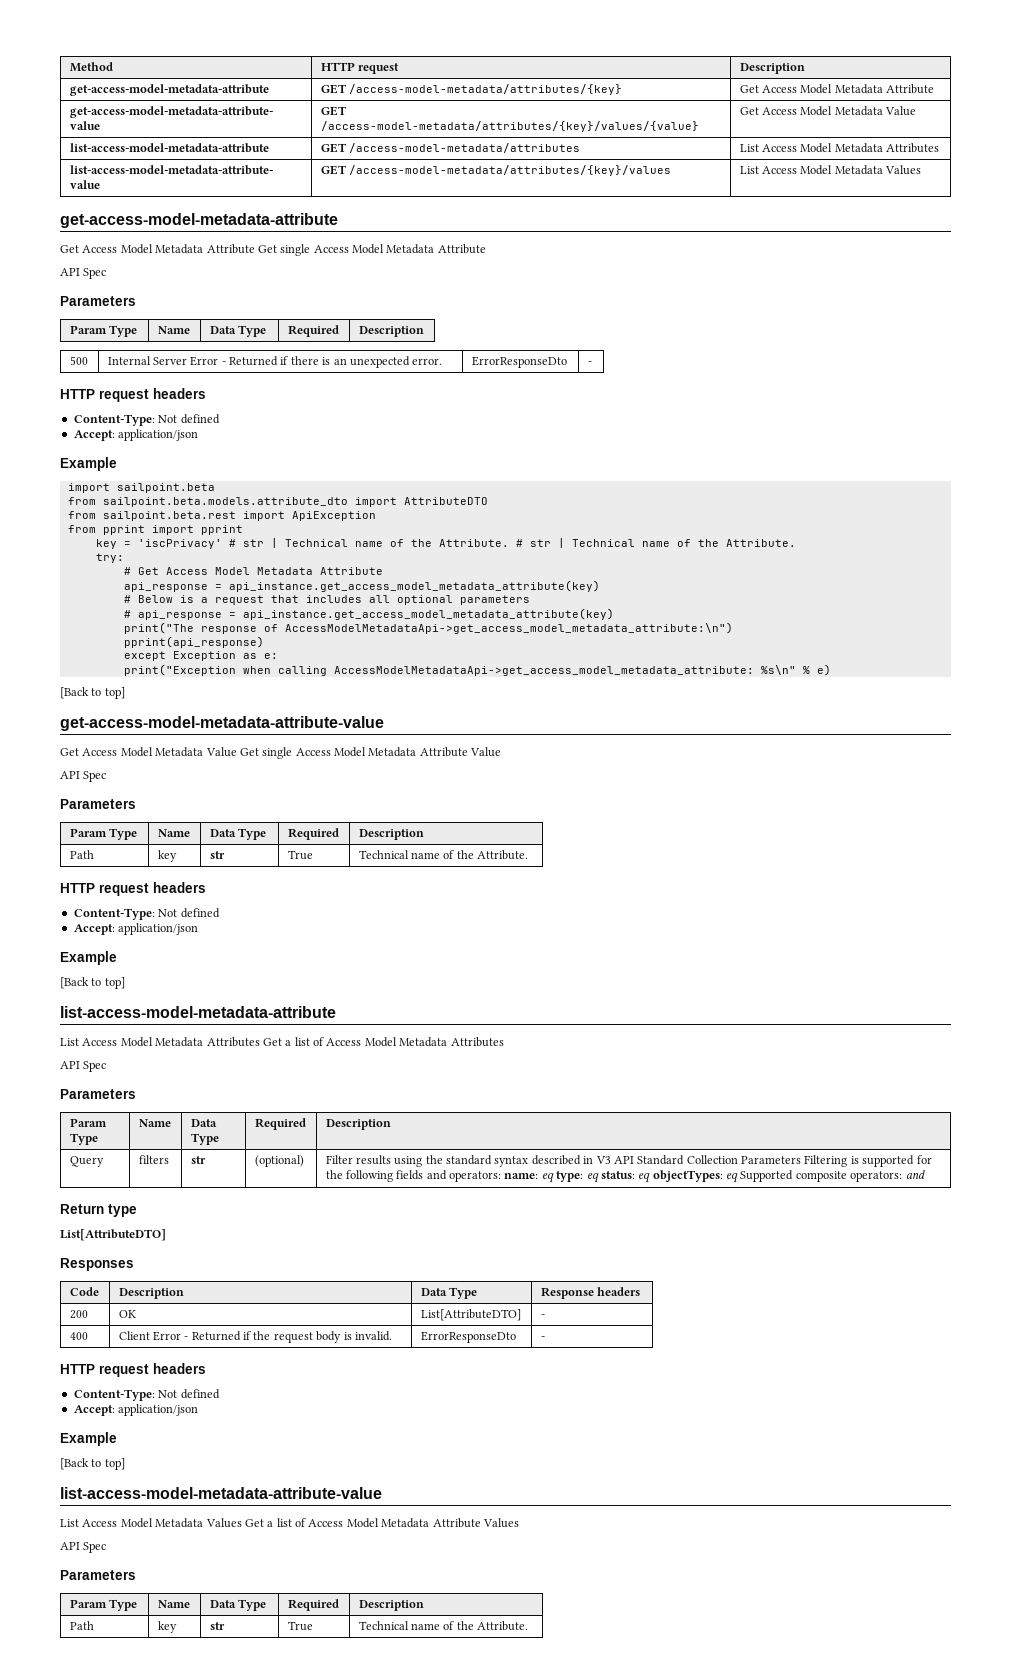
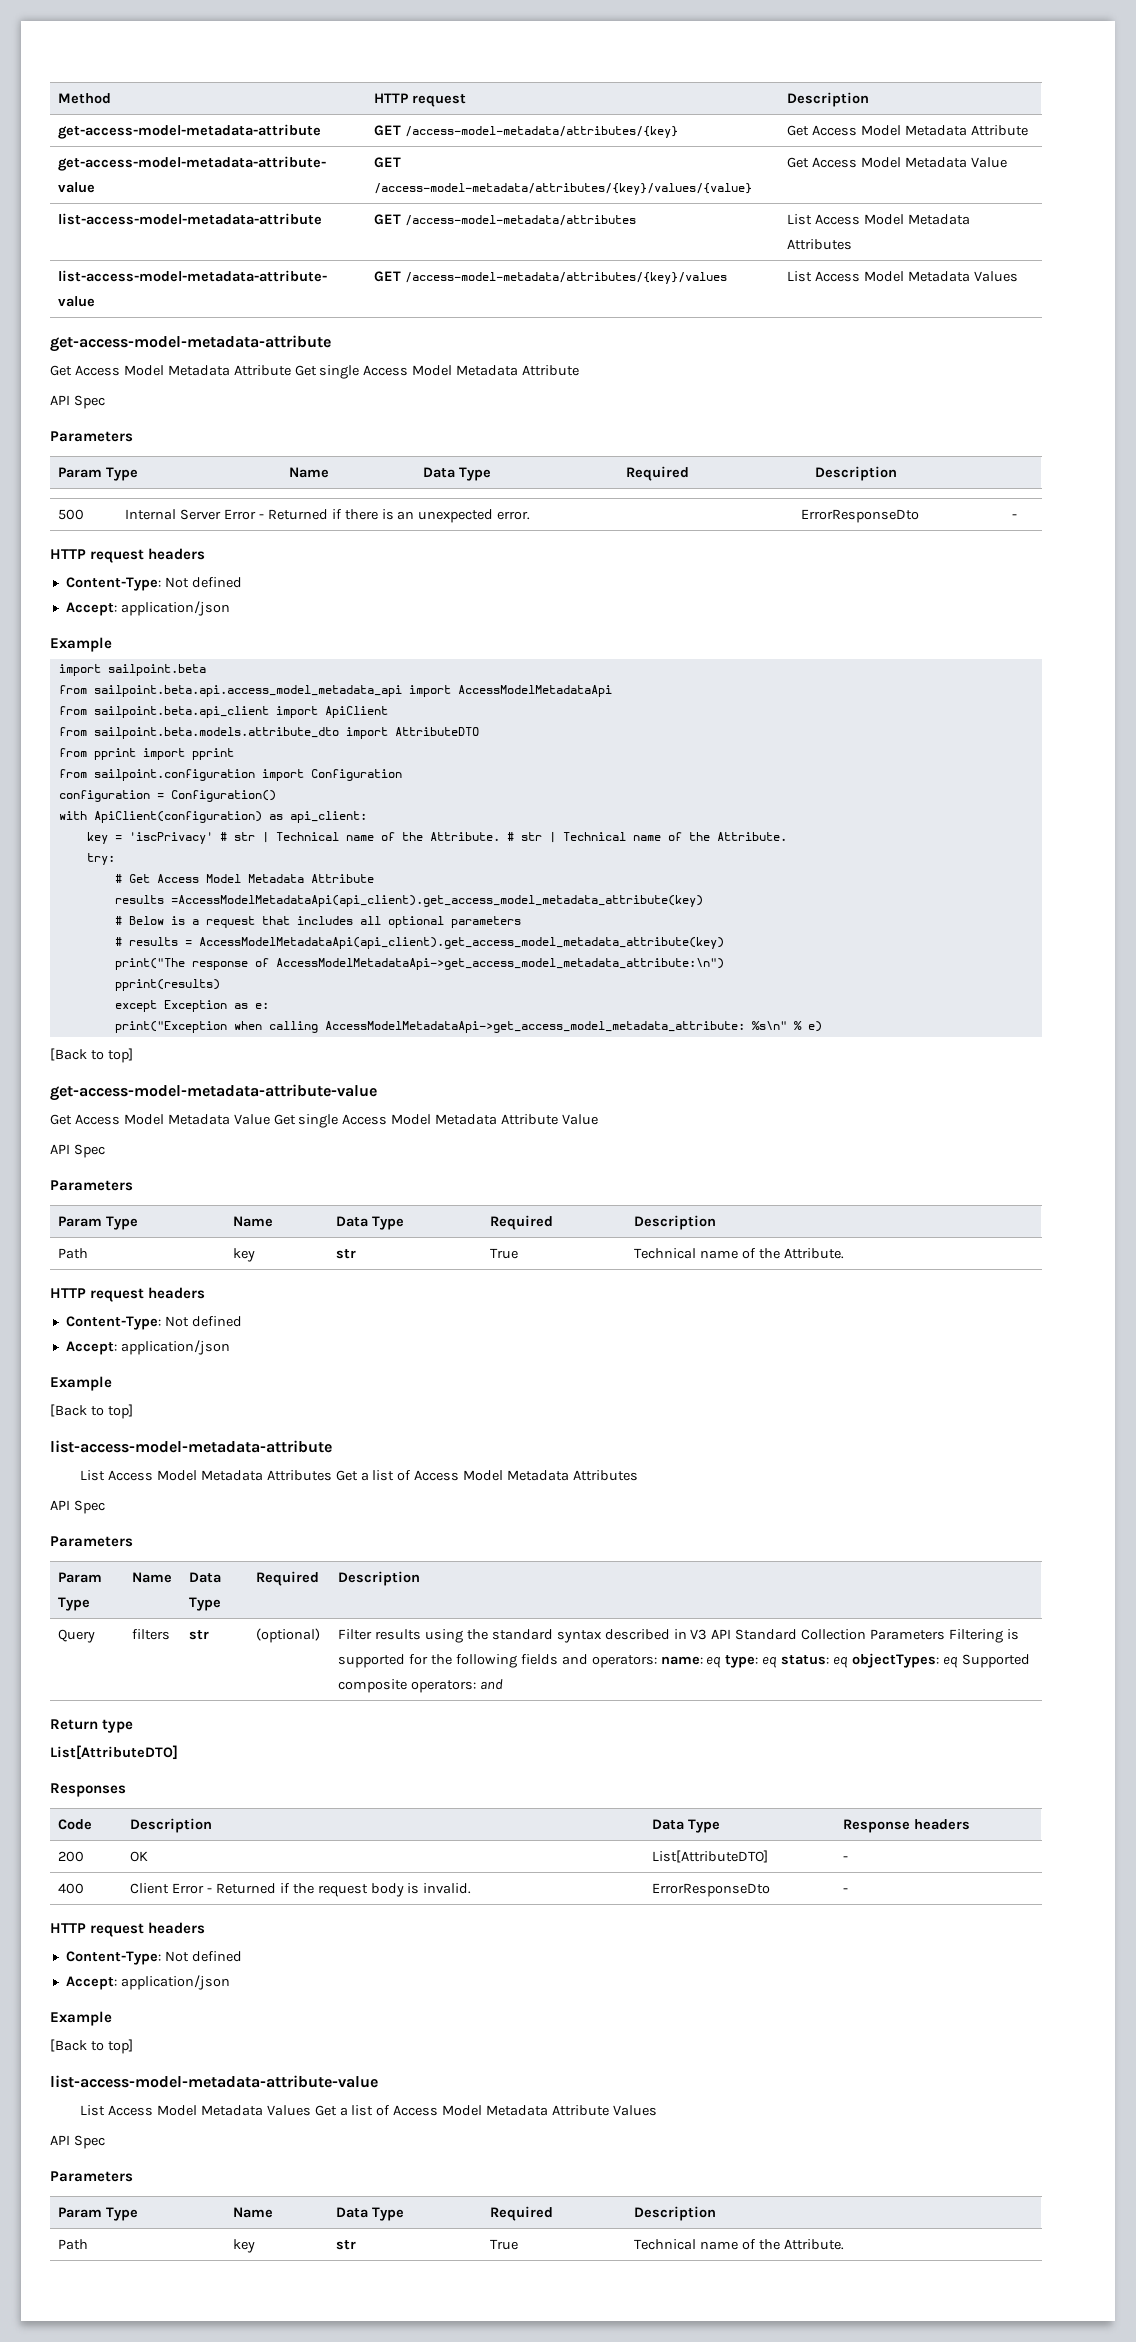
+ from sailpoint.beta.api.access_model_metadata_api import AccessModelMetadataApi
+ from sailpoint.beta.api_client import ApiClient
- from sailpoint.beta.rest import ApiException
+ from sailpoint.configuration import Configuration
+ configuration = Configuration()
+ with ApiClient(configuration) as api_client:
  # Get Access Model Metadata Attribute
- api_response = api_instance.get_access_model_metadata_attribute(key)
+ results =AccessModelMetadataApi(api_client).get_access_model_metadata_attribute(key)
- # api_response = api_instance.get_access_model_metadata_attribute(key)
+ # results = AccessModelMetadataApi(api_client).get_access_model_metadata_attribute(key)
- pprint(api_response)
+ pprint(results)

